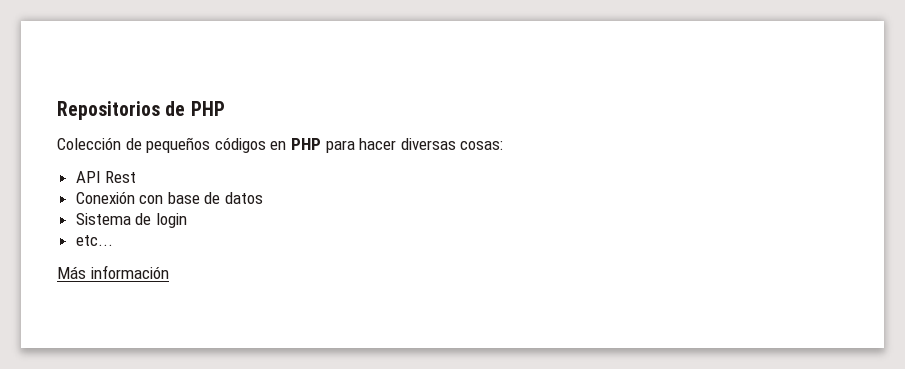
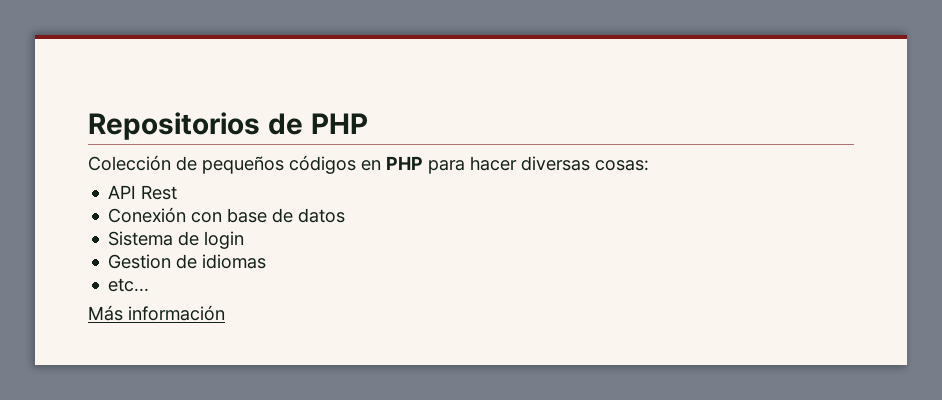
+ Gestion de idiomas

